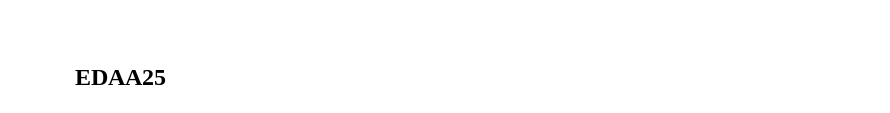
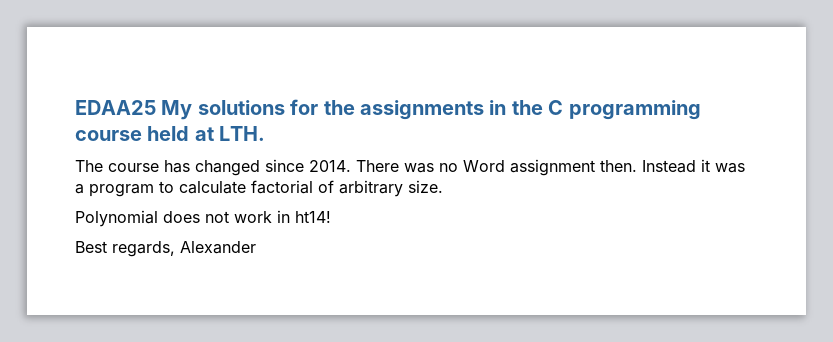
- EDAA25
+ EDAA25 My solutions for the assignments in the C programming course held at LTH.
+ The course has changed since 2014. There was no Word assignment then. Instead it was a program to calculate factorial of arbitrary size.
+ Polynomial does not work in ht14!
+ Best regards, Alexander

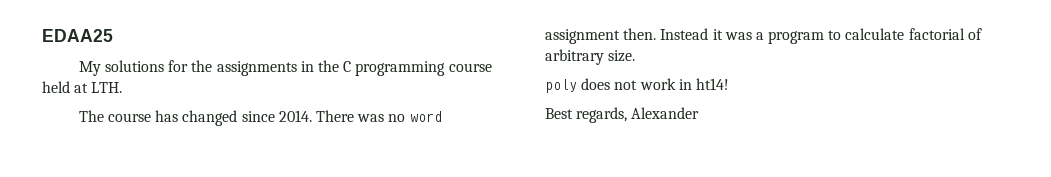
- EDAA25 My solutions for the assignments in the C programming course held at LTH.
+ EDAA25
+ My solutions for the assignments in the C programming course held at LTH.
- There was no Word assignment then.
+ There was no word assignment then.
- Polynomial does not work in ht14!
+ poly does not work in ht14!

